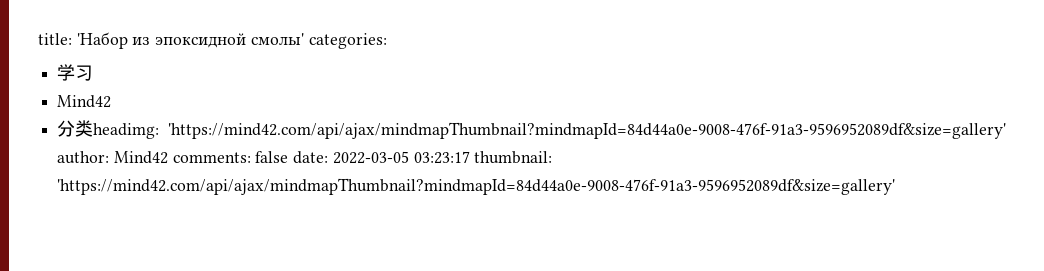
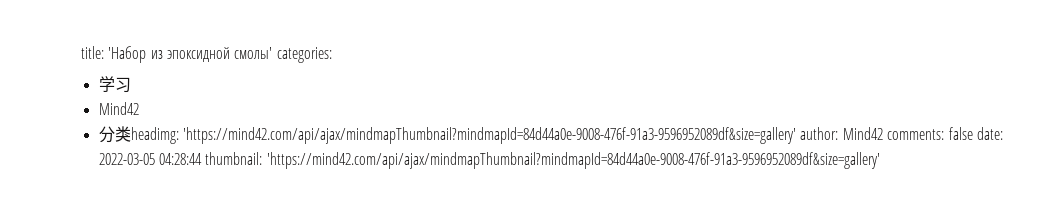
- 分类headimg: 'https://mind42.com/api/ajax/mindmapThumbnail?mindmapId=84d44a0e-9008-476f-91a3-9596952089df&size=gallery' author: Mind42 comments: false date: 2022-03-05 03:23:17 thumbnail: 'https://mind42.com/api/ajax/mindmapThumbnail?mindmapId=84d44a0e-9008-476f-91a3-9596952089df&size=gallery'
+ 分类headimg: 'https://mind42.com/api/ajax/mindmapThumbnail?mindmapId=84d44a0e-9008-476f-91a3-9596952089df&size=gallery' author: Mind42 comments: false date: 2022-03-05 04:28:44 thumbnail: 'https://mind42.com/api/ajax/mindmapThumbnail?mindmapId=84d44a0e-9008-476f-91a3-9596952089df&size=gallery'

